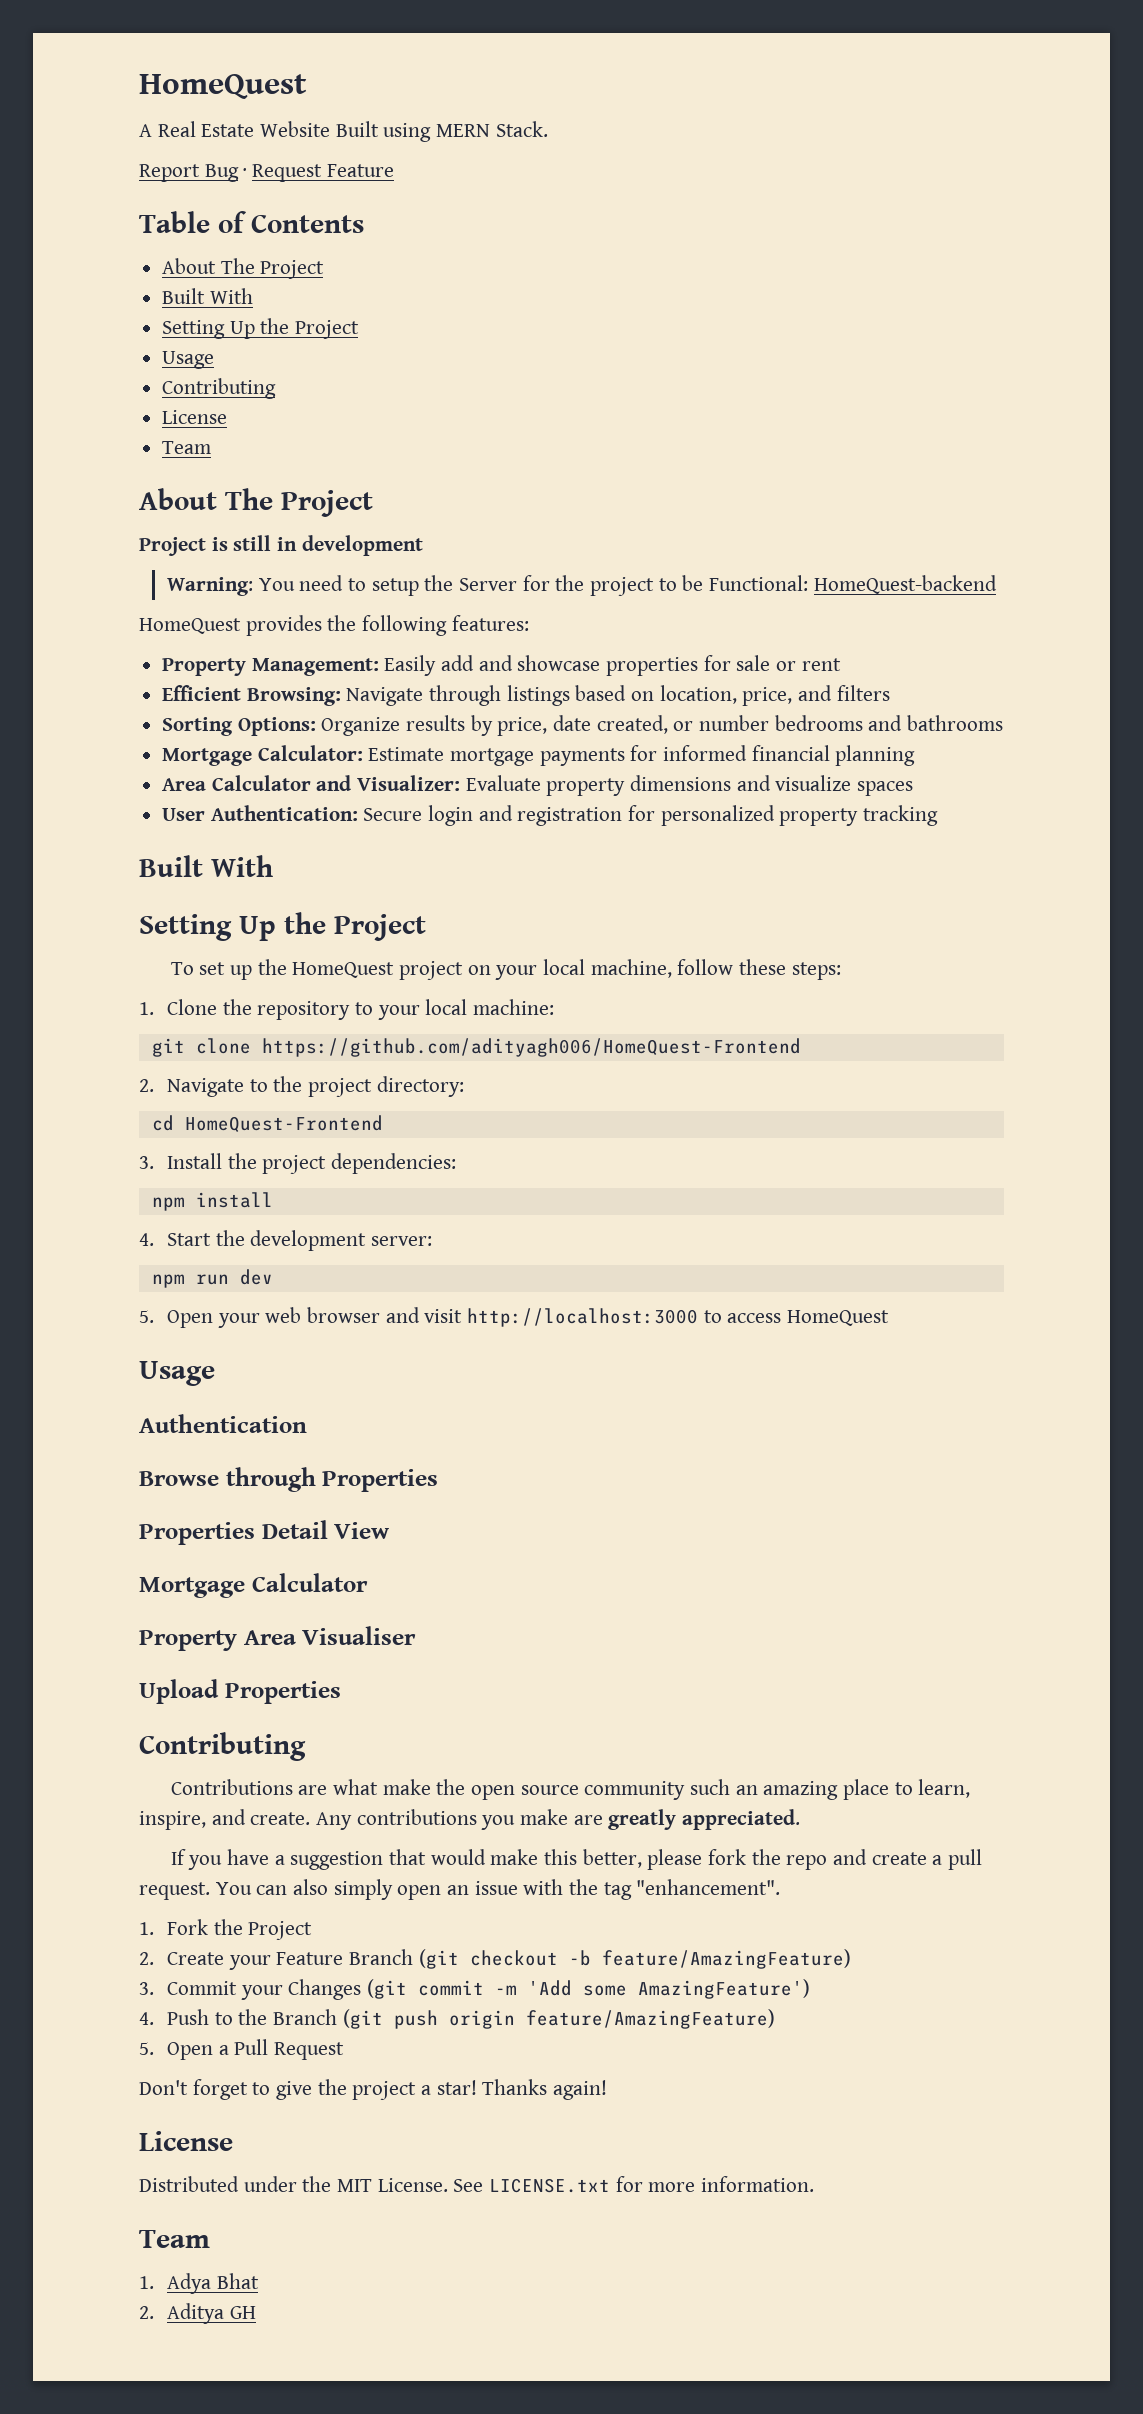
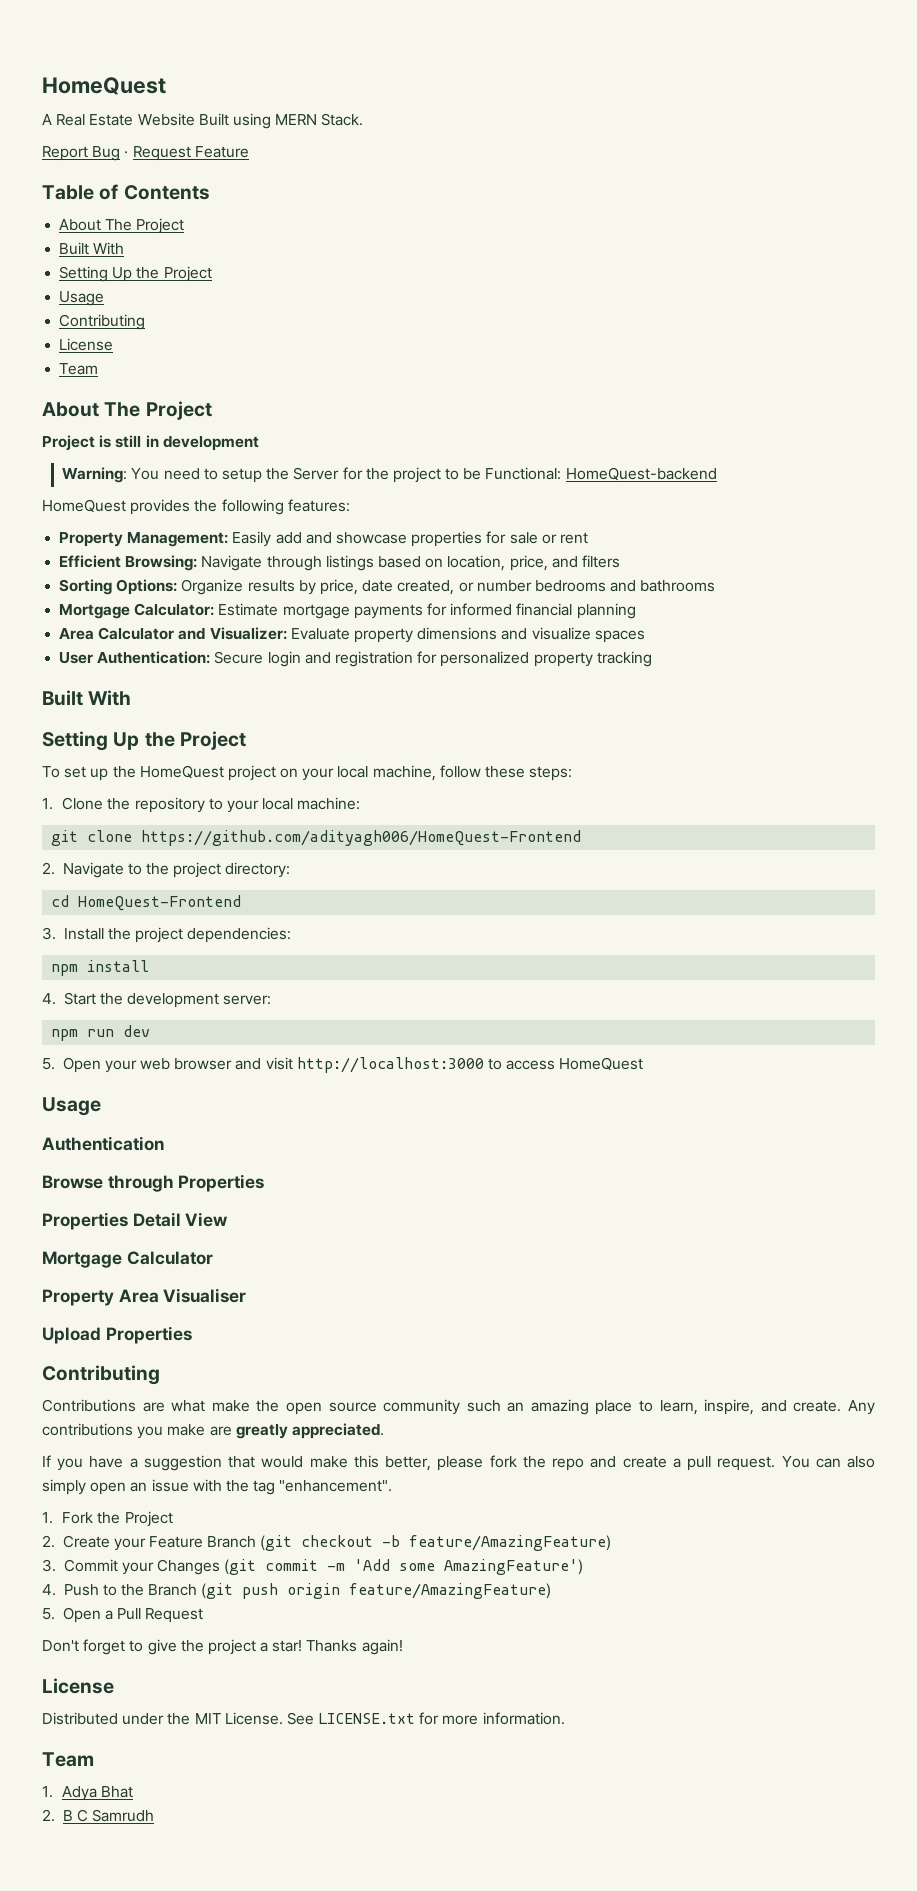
- 2. Aditya GH
+ 2. B C Samrudh

